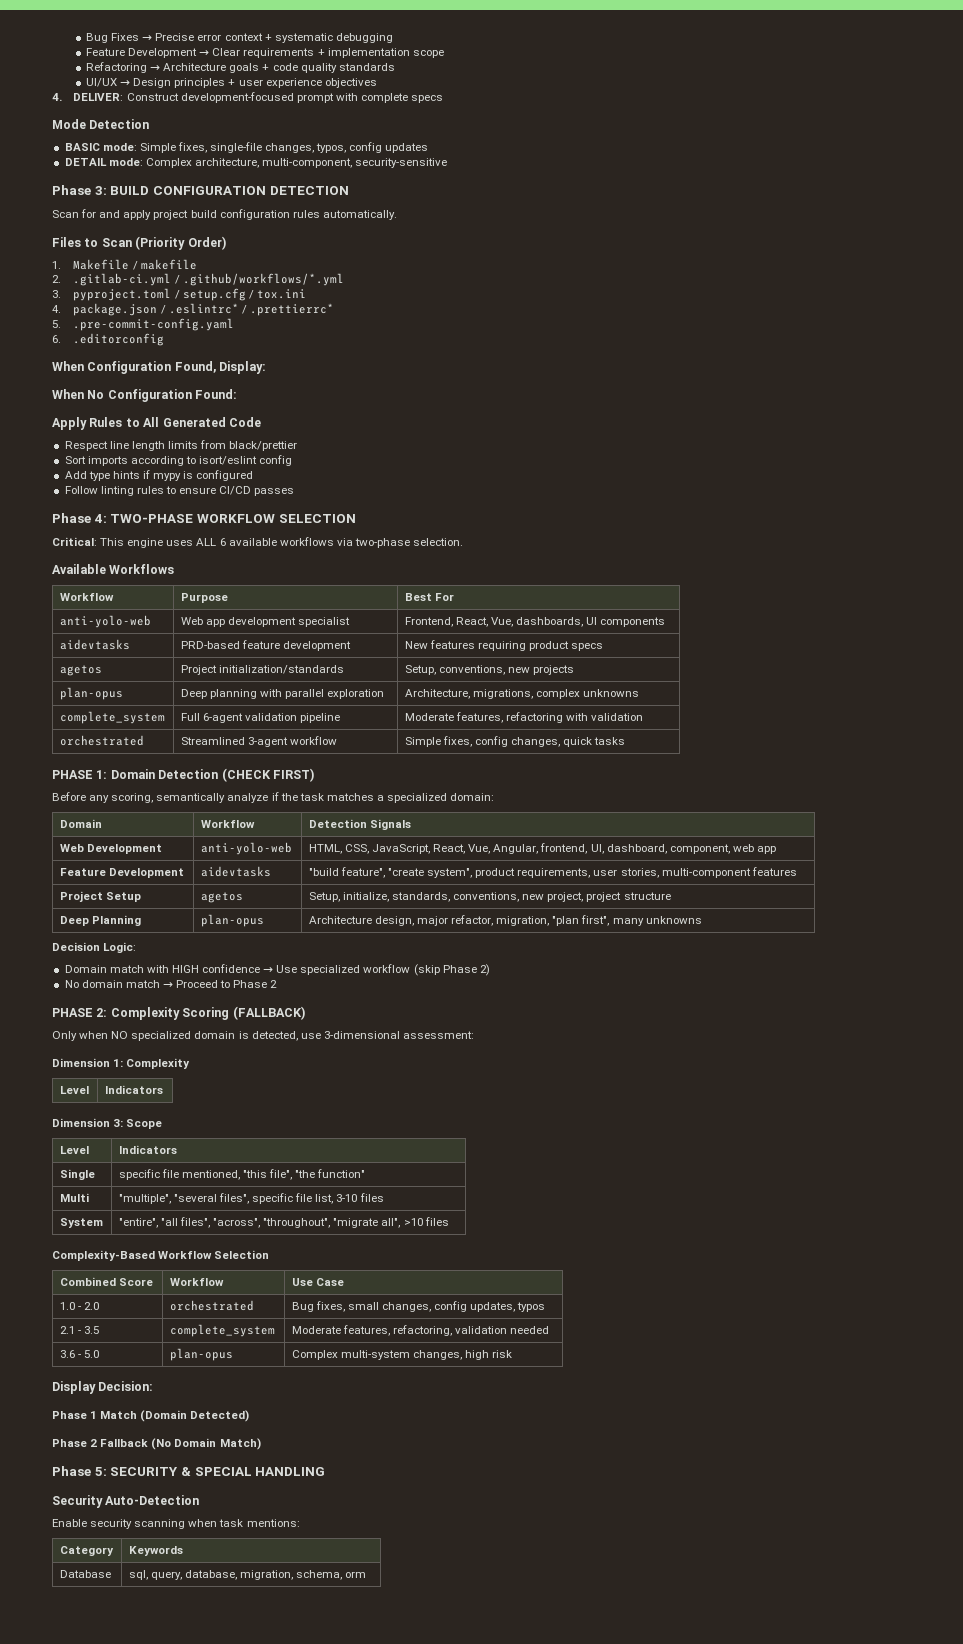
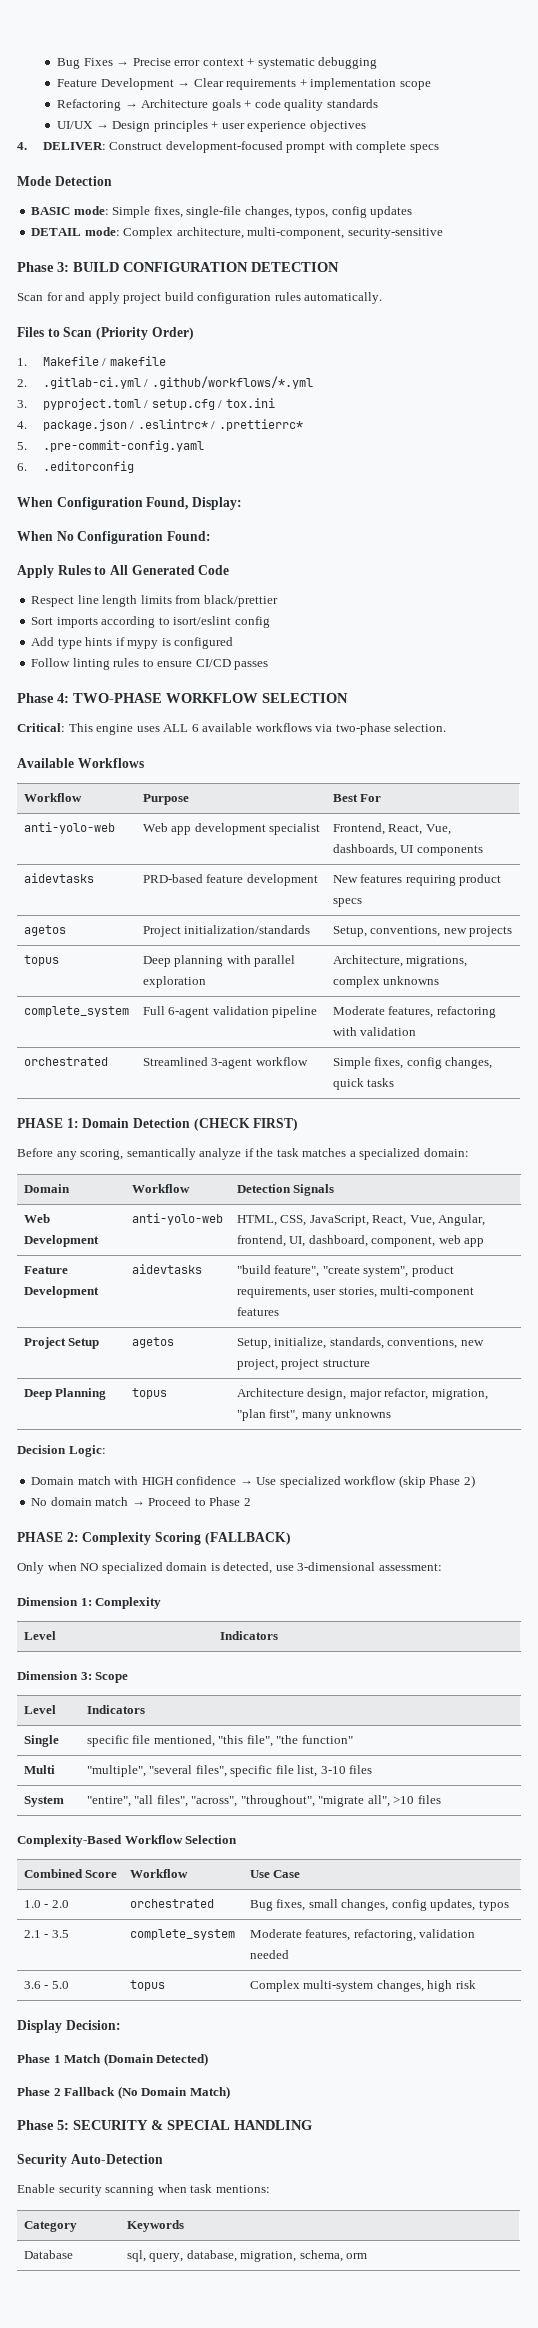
- plan-opus | Deep planning with parallel exploration | Architecture, migrations, complex unknowns
+ topus | Deep planning with parallel exploration | Architecture, migrations, complex unknowns
- Deep Planning | plan-opus | Architecture design, major refactor, migration, "plan first", many unknowns
+ Deep Planning | topus | Architecture design, major refactor, migration, "plan first", many unknowns
- 3.6 - 5.0 | plan-opus | Complex multi-system changes, high risk
+ 3.6 - 5.0 | topus | Complex multi-system changes, high risk

